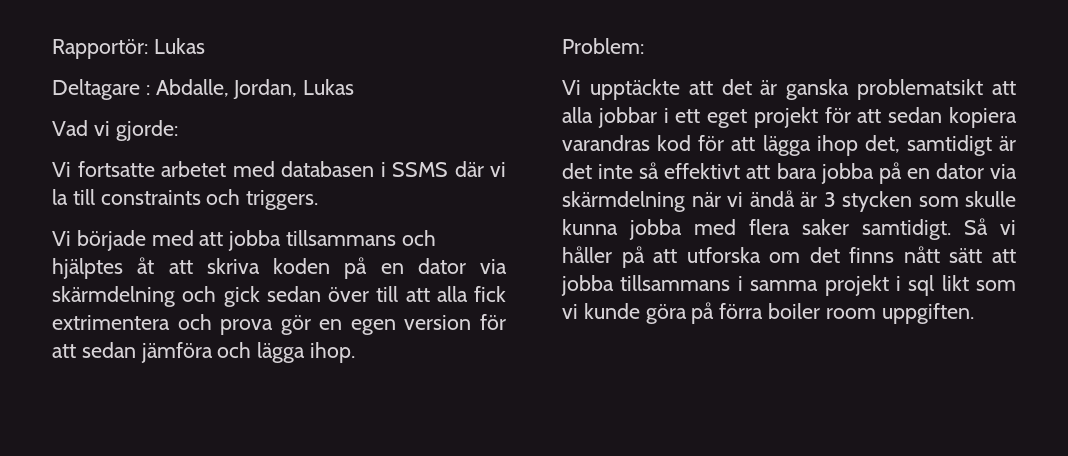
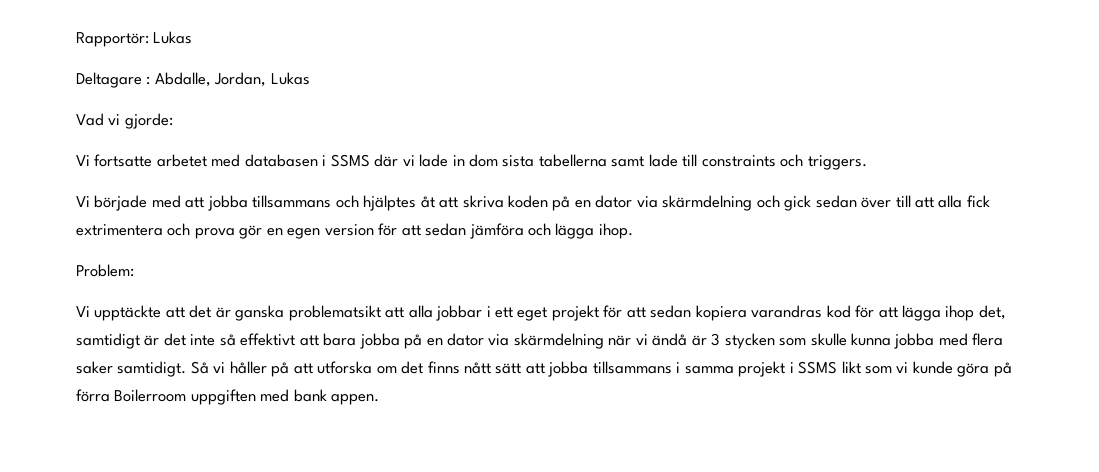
- Vi fortsatte arbetet med databasen i SSMS där vi la till constraints och triggers.
+ Vi fortsatte arbetet med databasen i SSMS där vi lade in dom sista tabellerna samt lade till constraints och triggers.
- Så vi håller på att utforska om det finns nått sätt att jobba tillsammans i samma projekt i sql likt som vi kunde göra på förra boiler room uppgiften.
+ Så vi håller på att utforska om det finns nått sätt att jobba tillsammans i samma projekt i SSMS likt som vi kunde göra på förra Boilerroom uppgiften med bank appen.

